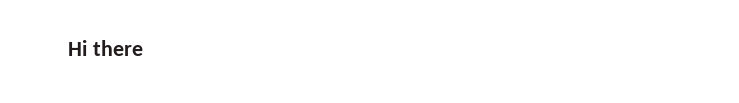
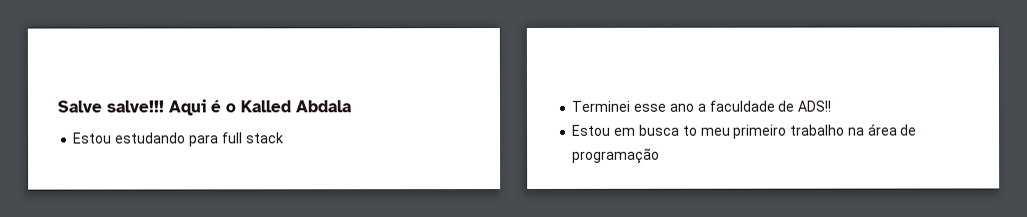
- Hi there
+ Salve salve!!! Aqui é o Kalled Abdala
+ Estou estudando para full stack
+ Terminei esse ano a faculdade de ADS!!
+ Estou em busca to meu primeiro trabalho na área de programação

